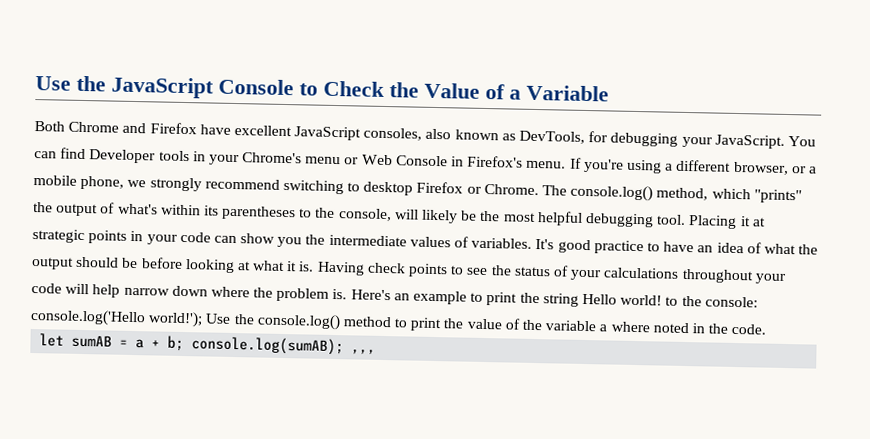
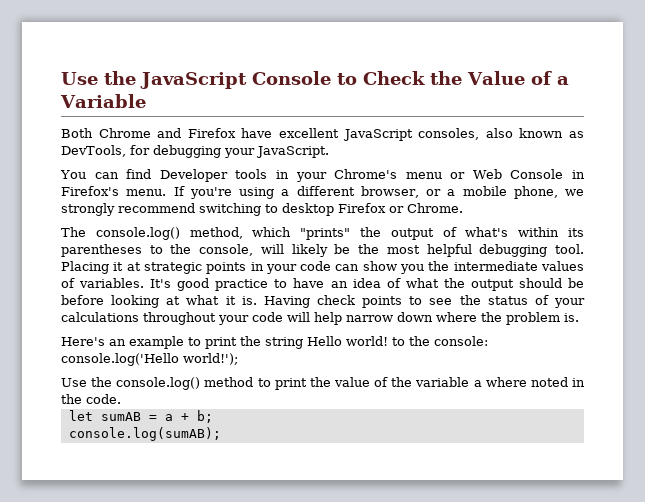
- Both Chrome and Firefox have excellent JavaScript consoles, also known as DevTools, for debugging your JavaScript. You can find Developer tools in your Chrome's menu or Web Console in Firefox's menu.
+ Both Chrome and Firefox have excellent JavaScript consoles, also known as DevTools, for debugging your JavaScript.
+ You can find Developer tools in your Chrome's menu or Web Console in Firefox's menu.
- If you're using a different browser, or a mobile phone, we strongly recommend switching to desktop Firefox or Chrome. The console.log() method, which "prints" the output of what's within its parentheses to the console, will likely be the most helpful debugging tool.
+ If you're using a different browser, or a mobile phone, we strongly recommend switching to desktop Firefox or Chrome.
+ The console.log() method, which "prints" the output of what's within its parentheses to the console, will likely be the most helpful debugging tool.
- Having check points to see the status of your calculations throughout your code will help narrow down where the problem is. Here's an example to print the string Hello world! to the console: console.log('Hello world!'); Use the console.log() method to print the value of the variable a where noted in the code.
+ Having check points to see the status of your calculations throughout your code will help narrow down where the problem is.
+ Here's an example to print the string Hello world! to the console: console.log('Hello world!');
+ Use the console.log() method to print the value of the variable a where noted in the code.
- let sumAB = a + b; console.log(sumAB); ,,,
+ let sumAB = a + b;
+ console.log(sumAB);

